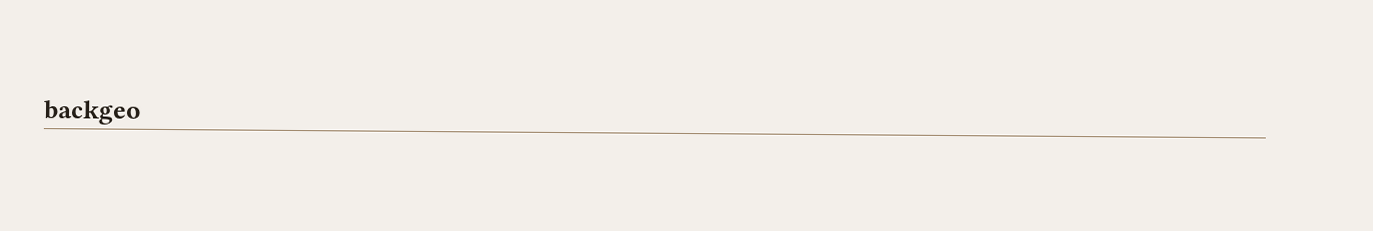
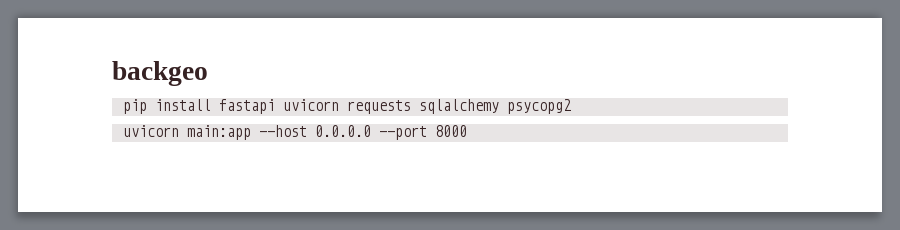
+ pip install fastapi uvicorn requests sqlalchemy psycopg2
+ uvicorn main:app --host 0.0.0.0 --port 8000

